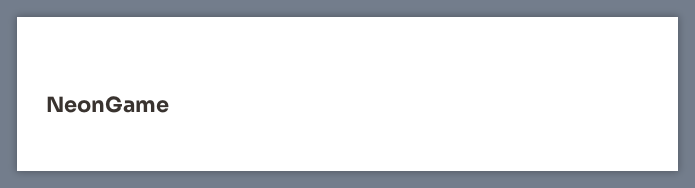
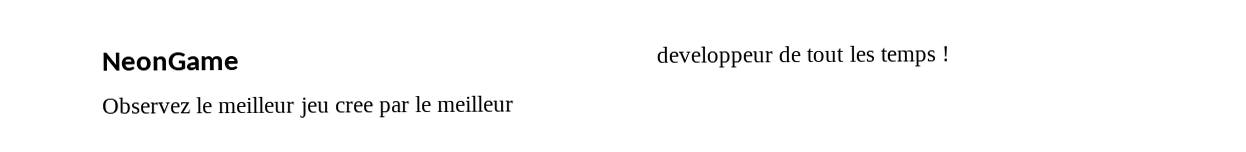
+ Observez le meilleur jeu cree par le meilleur developpeur de tout les temps !

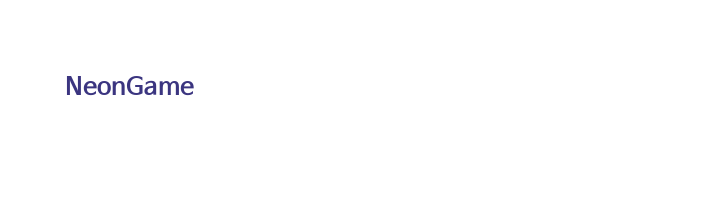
- Observez le meilleur jeu cree par le meilleur developpeur de tout les temps !

